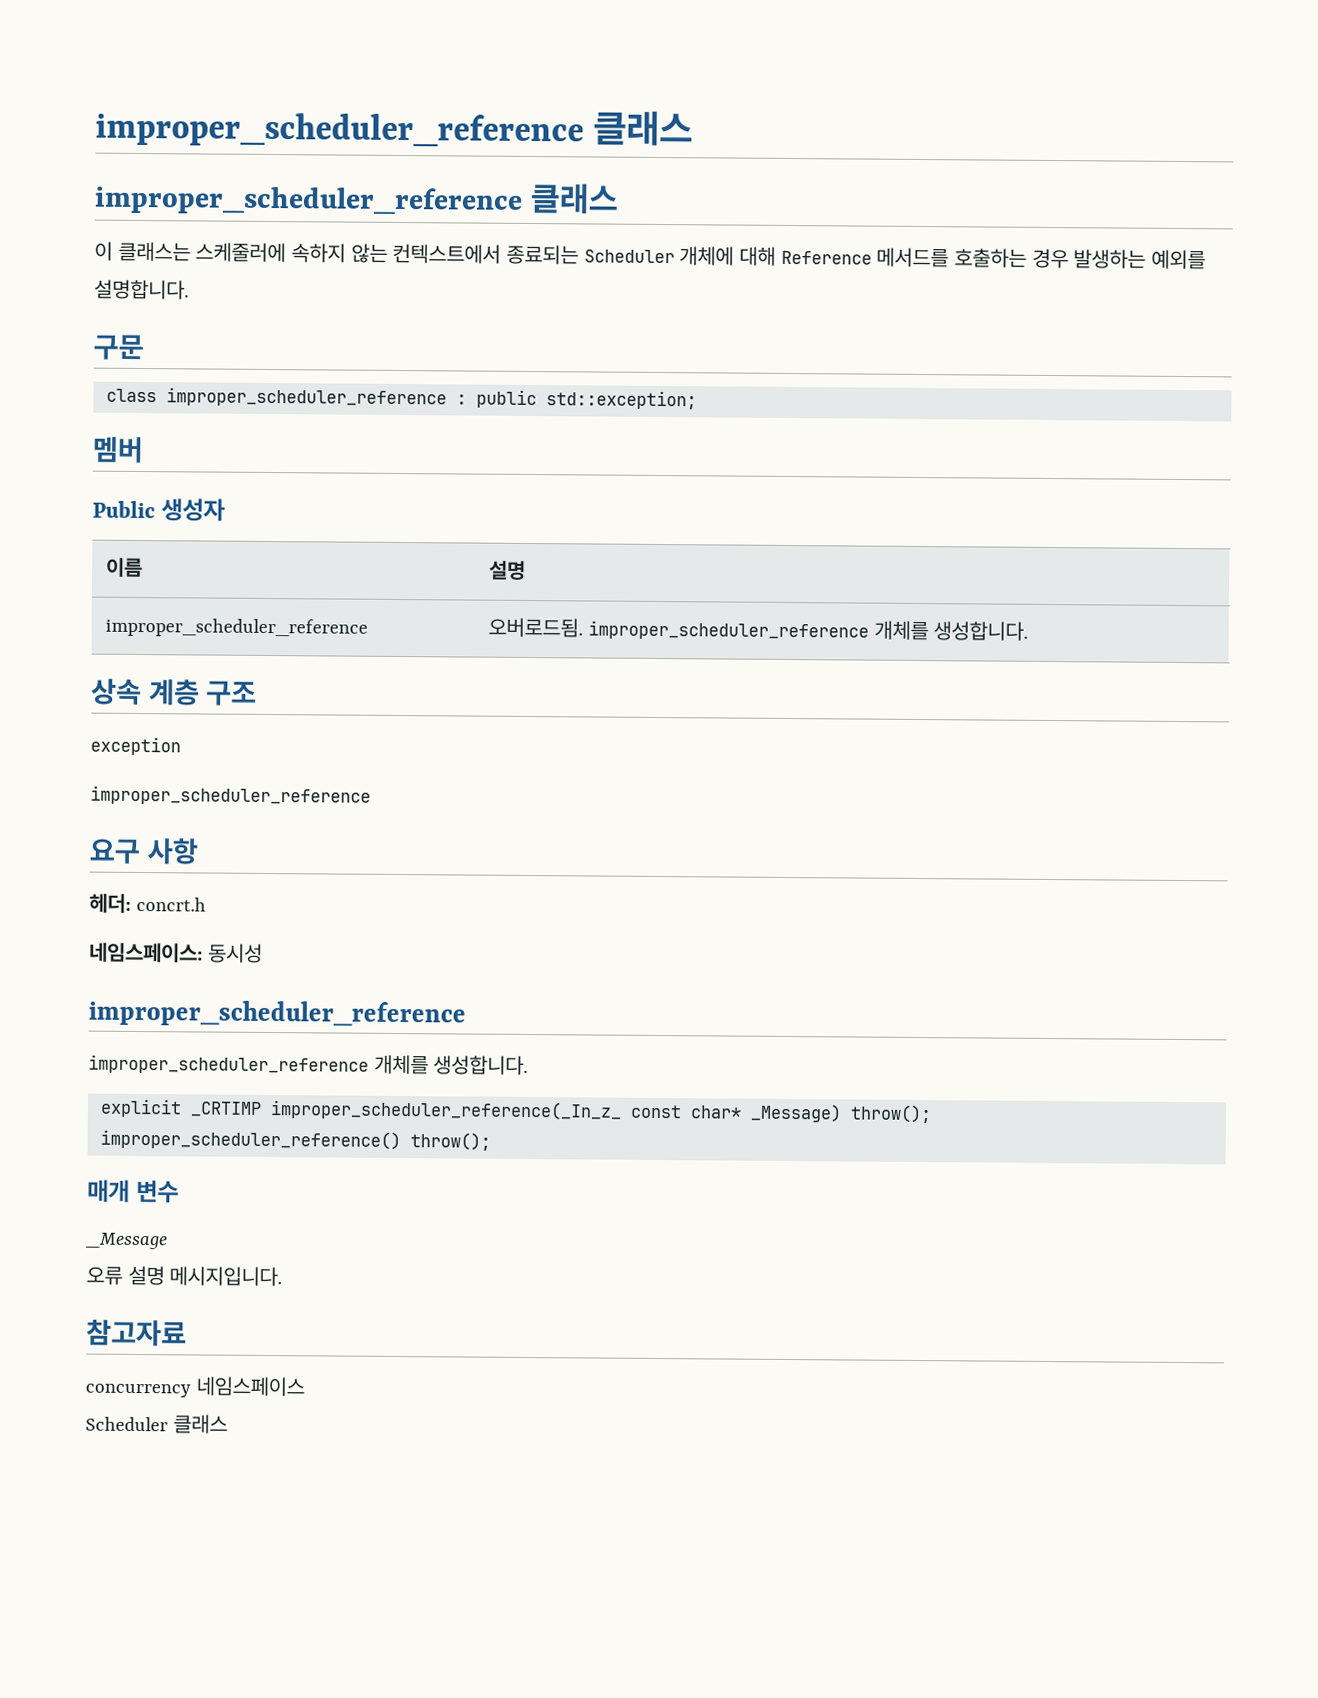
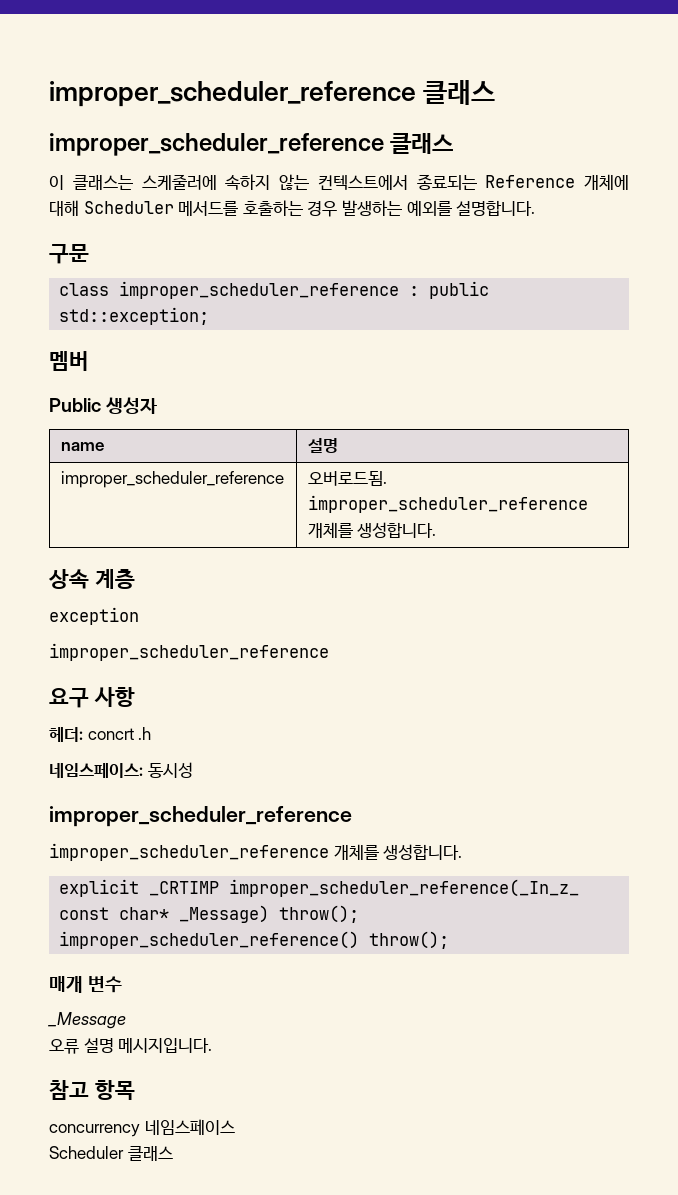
- 이 클래스는 스케줄러에 속하지 않는 컨텍스트에서 종료되는 Scheduler 개체에 대해 Reference 메서드를 호출하는 경우 발생하는 예외를 설명합니다.
+ 이 클래스는 스케줄러에 속하지 않는 컨텍스트에서 종료되는 Reference 개체에 대해 Scheduler 메서드를 호출하는 경우 발생하는 예외를 설명합니다.
- 이름 | 설명
+ name | 설명
- 상속 계층 구조
+ 상속 계층
- 헤더: concrt.h
+ 헤더: concrt .h
- 참고자료
+ 참고 항목

